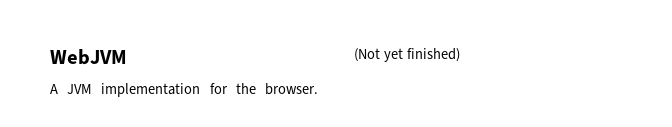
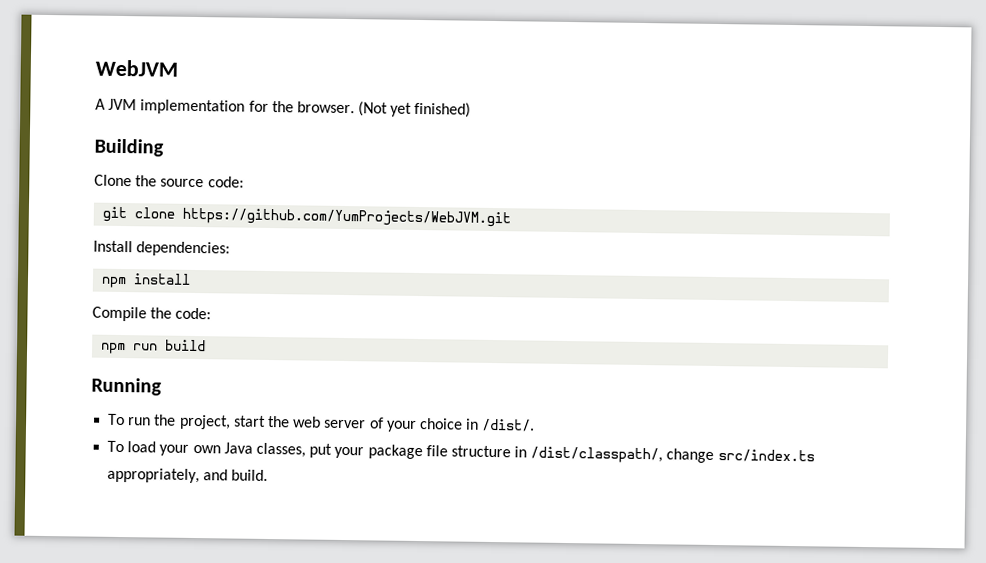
+ Building
+ Clone the source code:
+ git clone https://github.com/YumProjects/WebJVM.git
+ Install dependencies:
+ npm install
+ Compile the code:
+ npm run build
+ Running
+ To run the project, start the web server of your choice in /dist/.
+ To load your own Java classes, put your package file structure in /dist/classpath/, change src/index.ts appropriately, and build.

